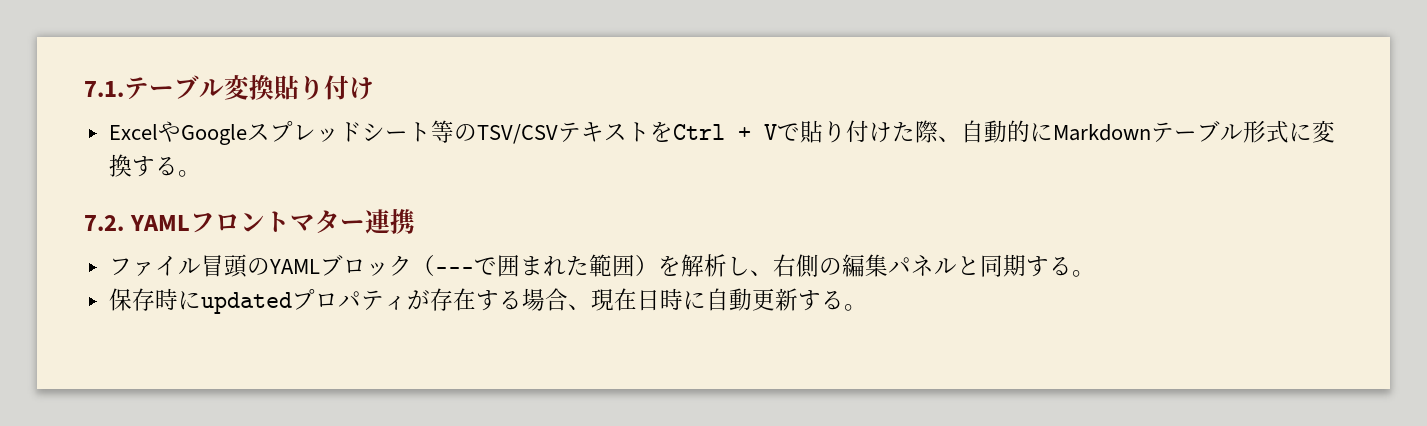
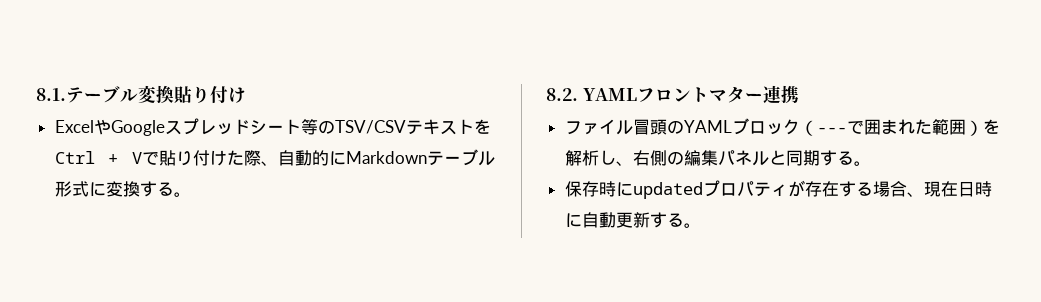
- 7.1.テーブル変換貼り付け
+ 8.1.テーブル変換貼り付け
- 7.2. YAMLフロントマター連携
+ 8.2. YAMLフロントマター連携

